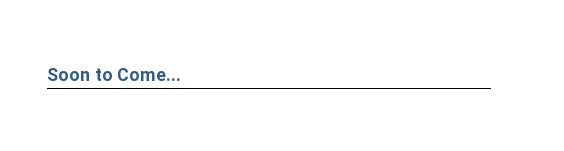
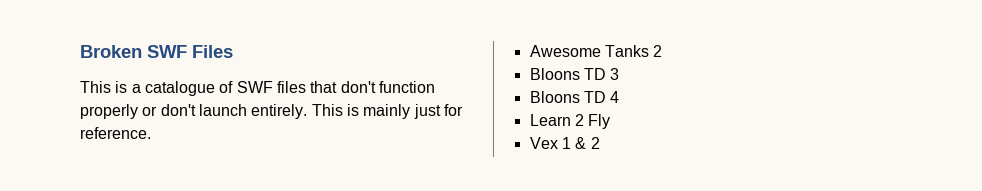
- Soon to Come...
+ Broken SWF Files
+ This is a catalogue of SWF files that don't function properly or don't launch entirely. This is mainly just for reference.
+ Awesome Tanks 2
+ Bloons TD 3
+ Bloons TD 4
+ Learn 2 Fly
+ Vex 1 & 2

